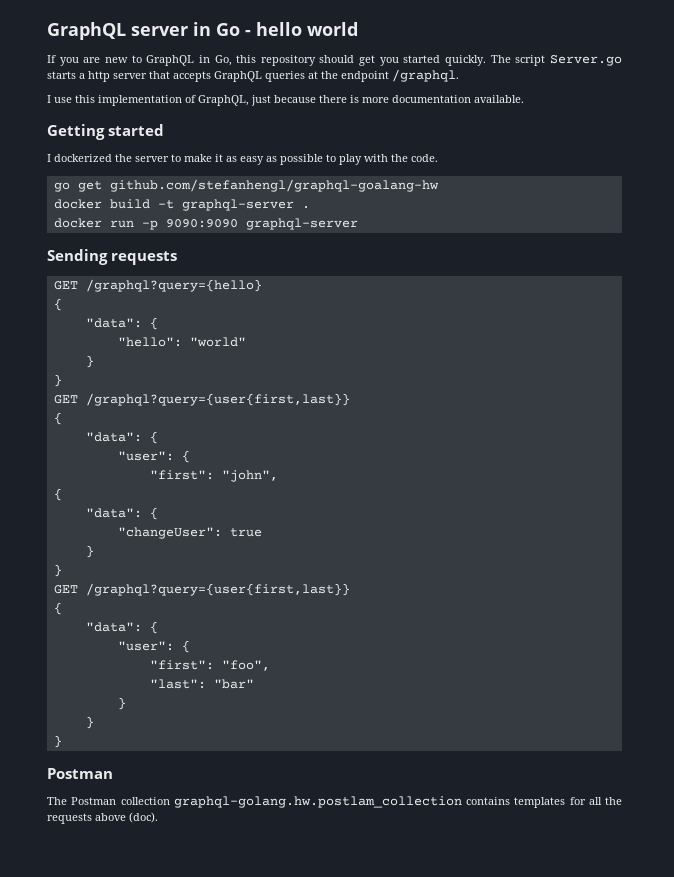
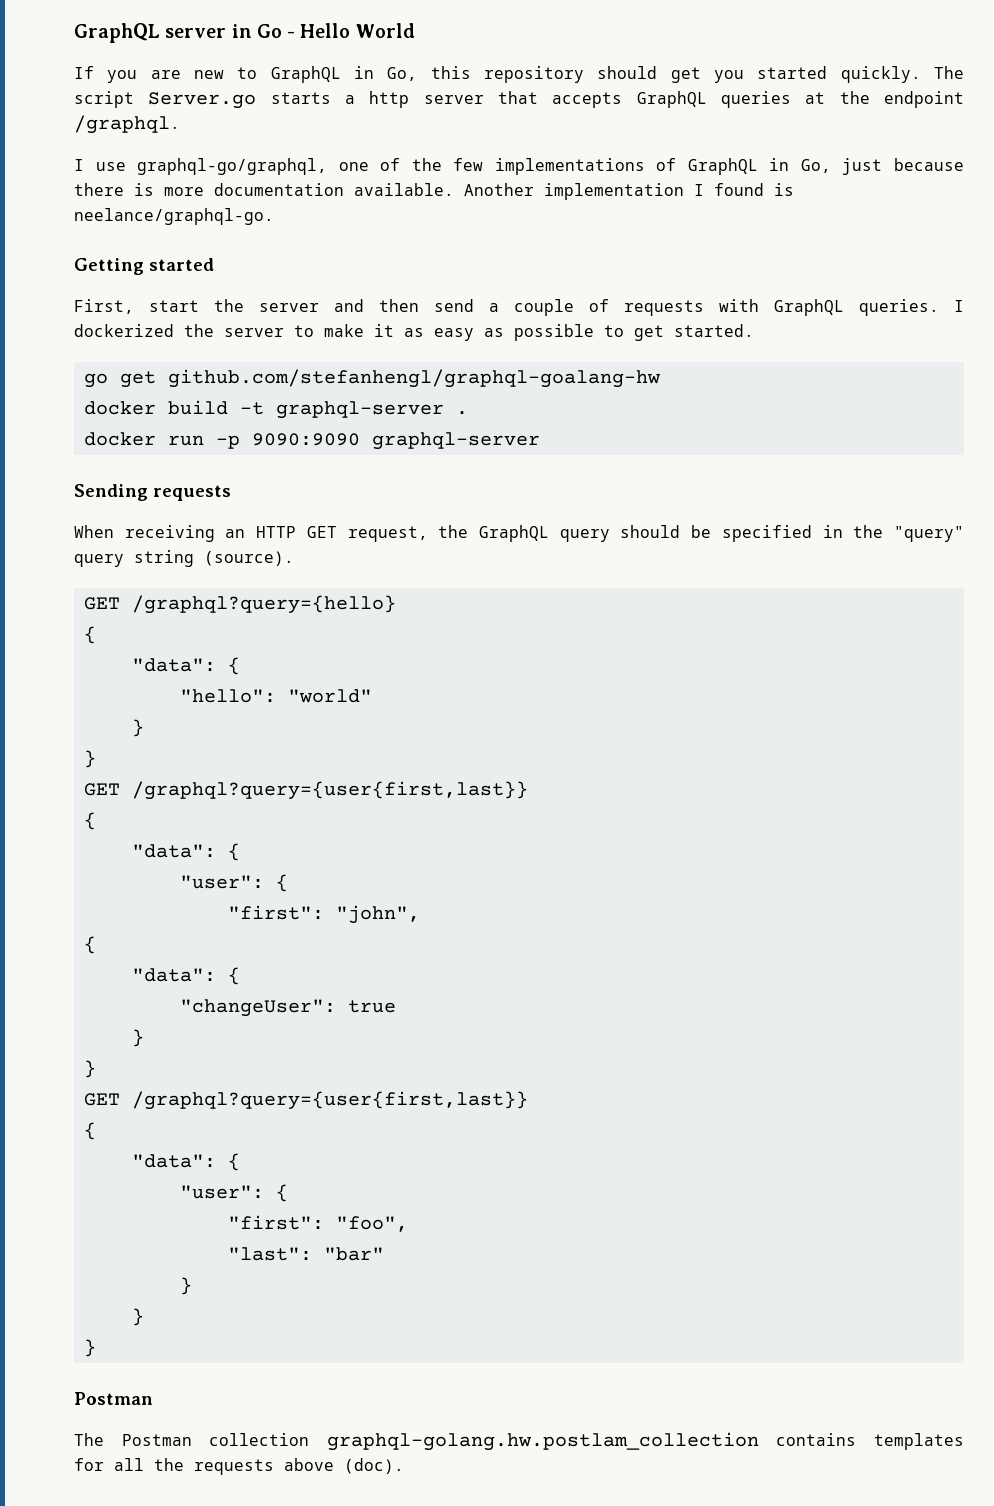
- GraphQL server in Go - hello world
+ GraphQL server in Go - Hello World
- I use this implementation of GraphQL, just because there is more documentation available.
+ I use graphql-go/graphql, one of the few implementations of GraphQL in Go, just because there is more documentation available. Another implementation I found is neelance/graphql-go.
  Getting started
- I dockerized the server to make it as easy as possible to play with the code.
+ First, start the server and then send a couple of requests with GraphQL queries. I dockerized the server to make it as easy as possible to get started.
+ When receiving an HTTP GET request, the GraphQL query should be specified in the "query" query string (source).

